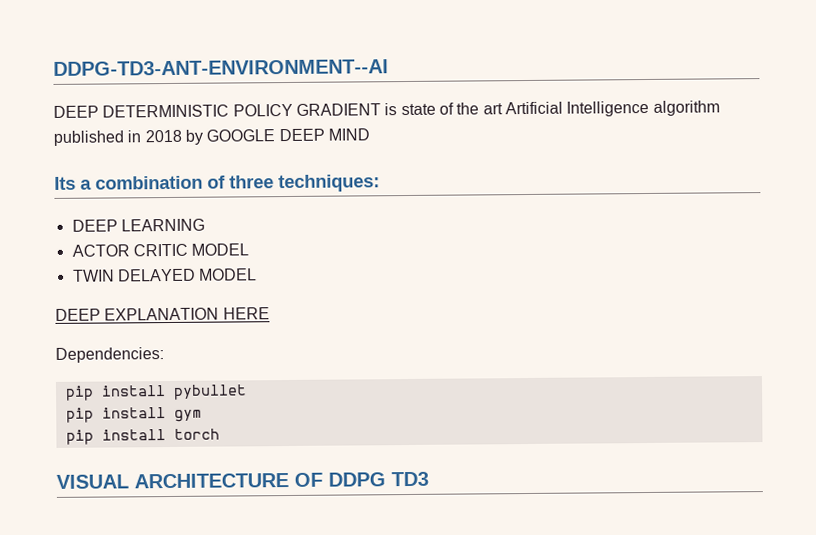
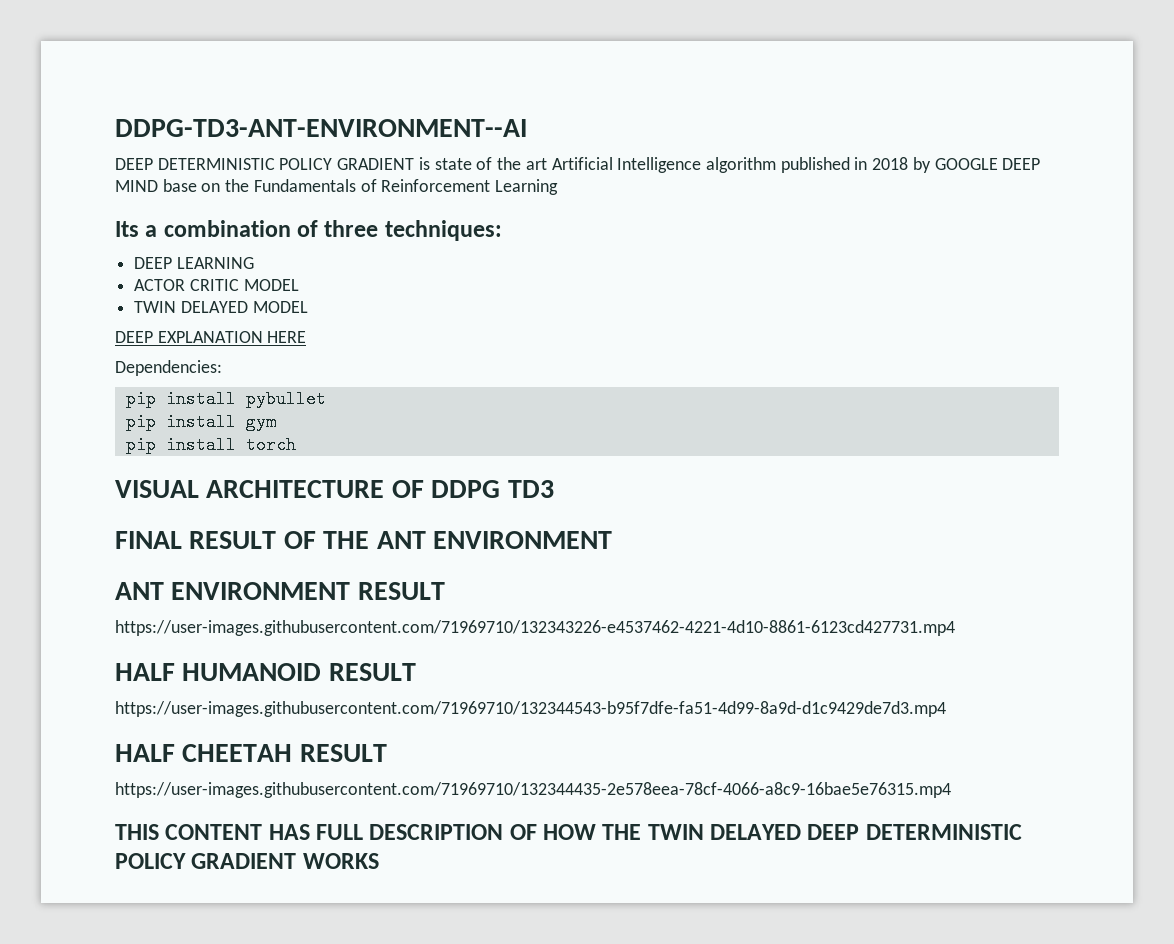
- DEEP DETERMINISTIC POLICY GRADIENT is state of the art Artificial Intelligence algorithm published in 2018 by GOOGLE DEEP MIND
+ DEEP DETERMINISTIC POLICY GRADIENT is state of the art Artificial Intelligence algorithm published in 2018 by GOOGLE DEEP MIND base on the Fundamentals of Reinforcement Learning
+ FINAL RESULT OF THE ANT ENVIRONMENT
+ ANT ENVIRONMENT RESULT
+ https://user-images.githubusercontent.com/71969710/132343226-e4537462-4221-4d10-8861-6123cd427731.mp4
+ HALF HUMANOID RESULT
+ https://user-images.githubusercontent.com/71969710/132344543-b95f7dfe-fa51-4d99-8a9d-d1c9429de7d3.mp4
+ HALF CHEETAH RESULT
+ https://user-images.githubusercontent.com/71969710/132344435-2e578eea-78cf-4066-a8c9-16bae5e76315.mp4
+ THIS CONTENT HAS FULL DESCRIPTION OF HOW THE TWIN DELAYED DEEP DETERMINISTIC POLICY GRADIENT WORKS

